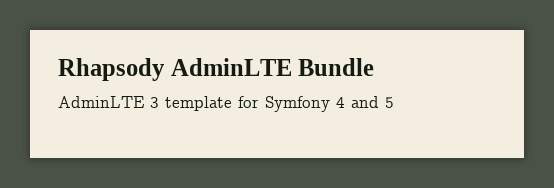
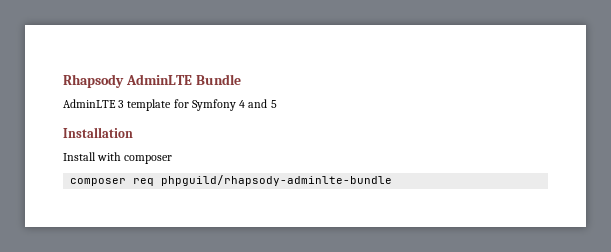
+ Installation
+ Install with composer
+ composer req phpguild/rhapsody-adminlte-bundle

